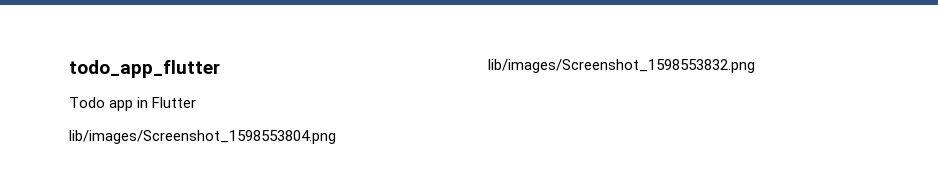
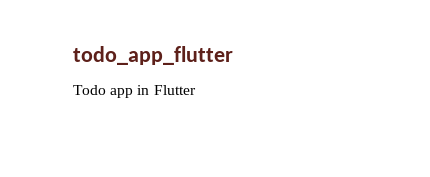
- lib/images/Screenshot_1598553804.png lib/images/Screenshot_1598553832.png

